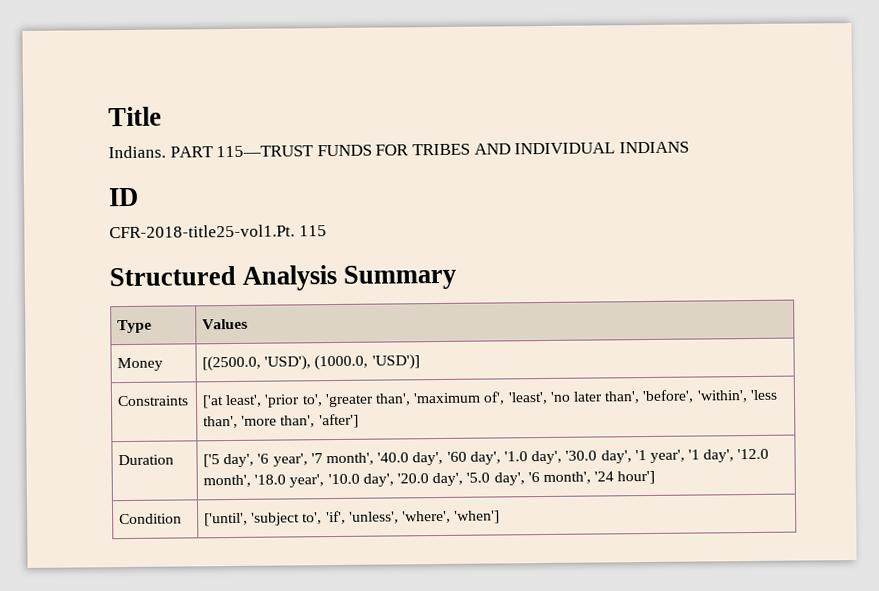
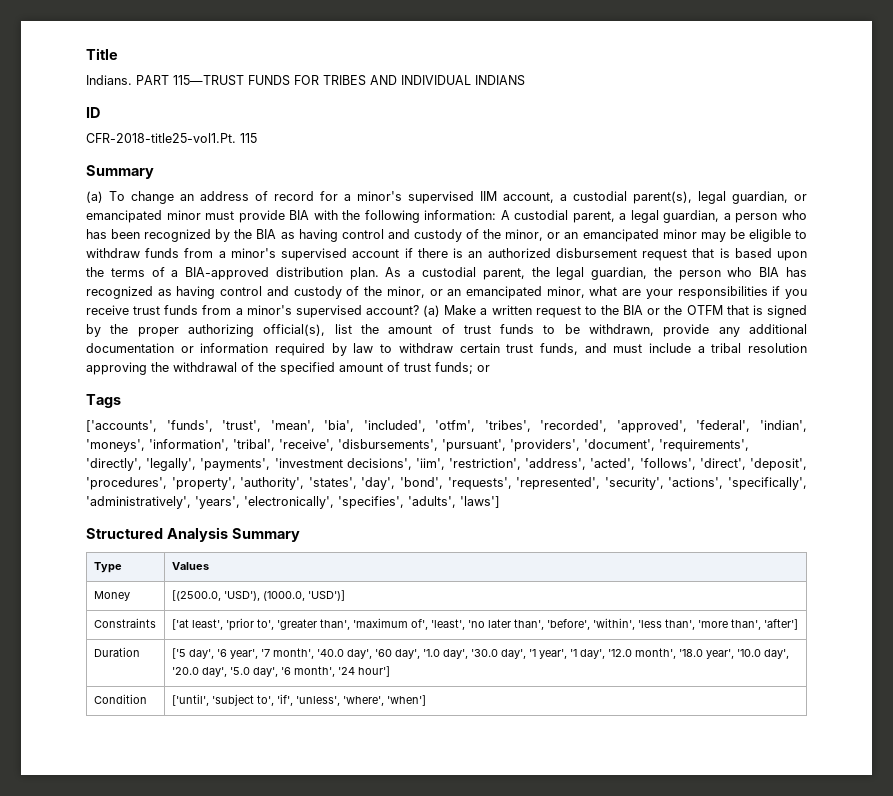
  CFR-2018-title25-vol1.Pt. 115
+ Summary
+ (a) To change an address of record for a minor's supervised IIM account, a custodial parent(s), legal guardian, or emancipated minor must provide BIA with the following information: A custodial parent, a legal guardian, a person who has been recognized by the BIA as having control and custody of the minor, or an emancipated minor may be eligible to withdraw funds from a minor's supervised account if there is an authorized disbursement request that is based upon the terms of a BIA-approved distribution plan. As a custodial parent, the legal guardian, the person who BIA has recognized as having control and custody of the minor, or an emancipated minor, what are your responsibilities if you receive trust funds from a minor's supervised account? (a) Make a written request to the BIA or the OTFM that is signed by the proper authorizing official(s), list the amount of trust funds to be withdrawn, provide any additional documentation or information required by law to withdraw certain trust funds, and must include a tribal resolution approving the withdrawal of the specified amount of trust funds; or
+ Tags
+ ['accounts', 'funds', 'trust', 'mean', 'bia', 'included', 'otfm', 'tribes', 'recorded', 'approved', 'federal', 'indian', 'moneys', 'information', 'tribal', 'receive', 'disbursements', 'pursuant', 'providers', 'document', 'requirements', 'directly', 'legally', 'payments', 'investment decisions', 'iim', 'restriction', 'address', 'acted', 'follows', 'direct', 'deposit', 'procedures', 'property', 'authority', 'states', 'day', 'bond', 'requests', 'represented', 'security', 'actions', 'specifically', 'administratively', 'years', 'electronically', 'specifies', 'adults', 'laws']

